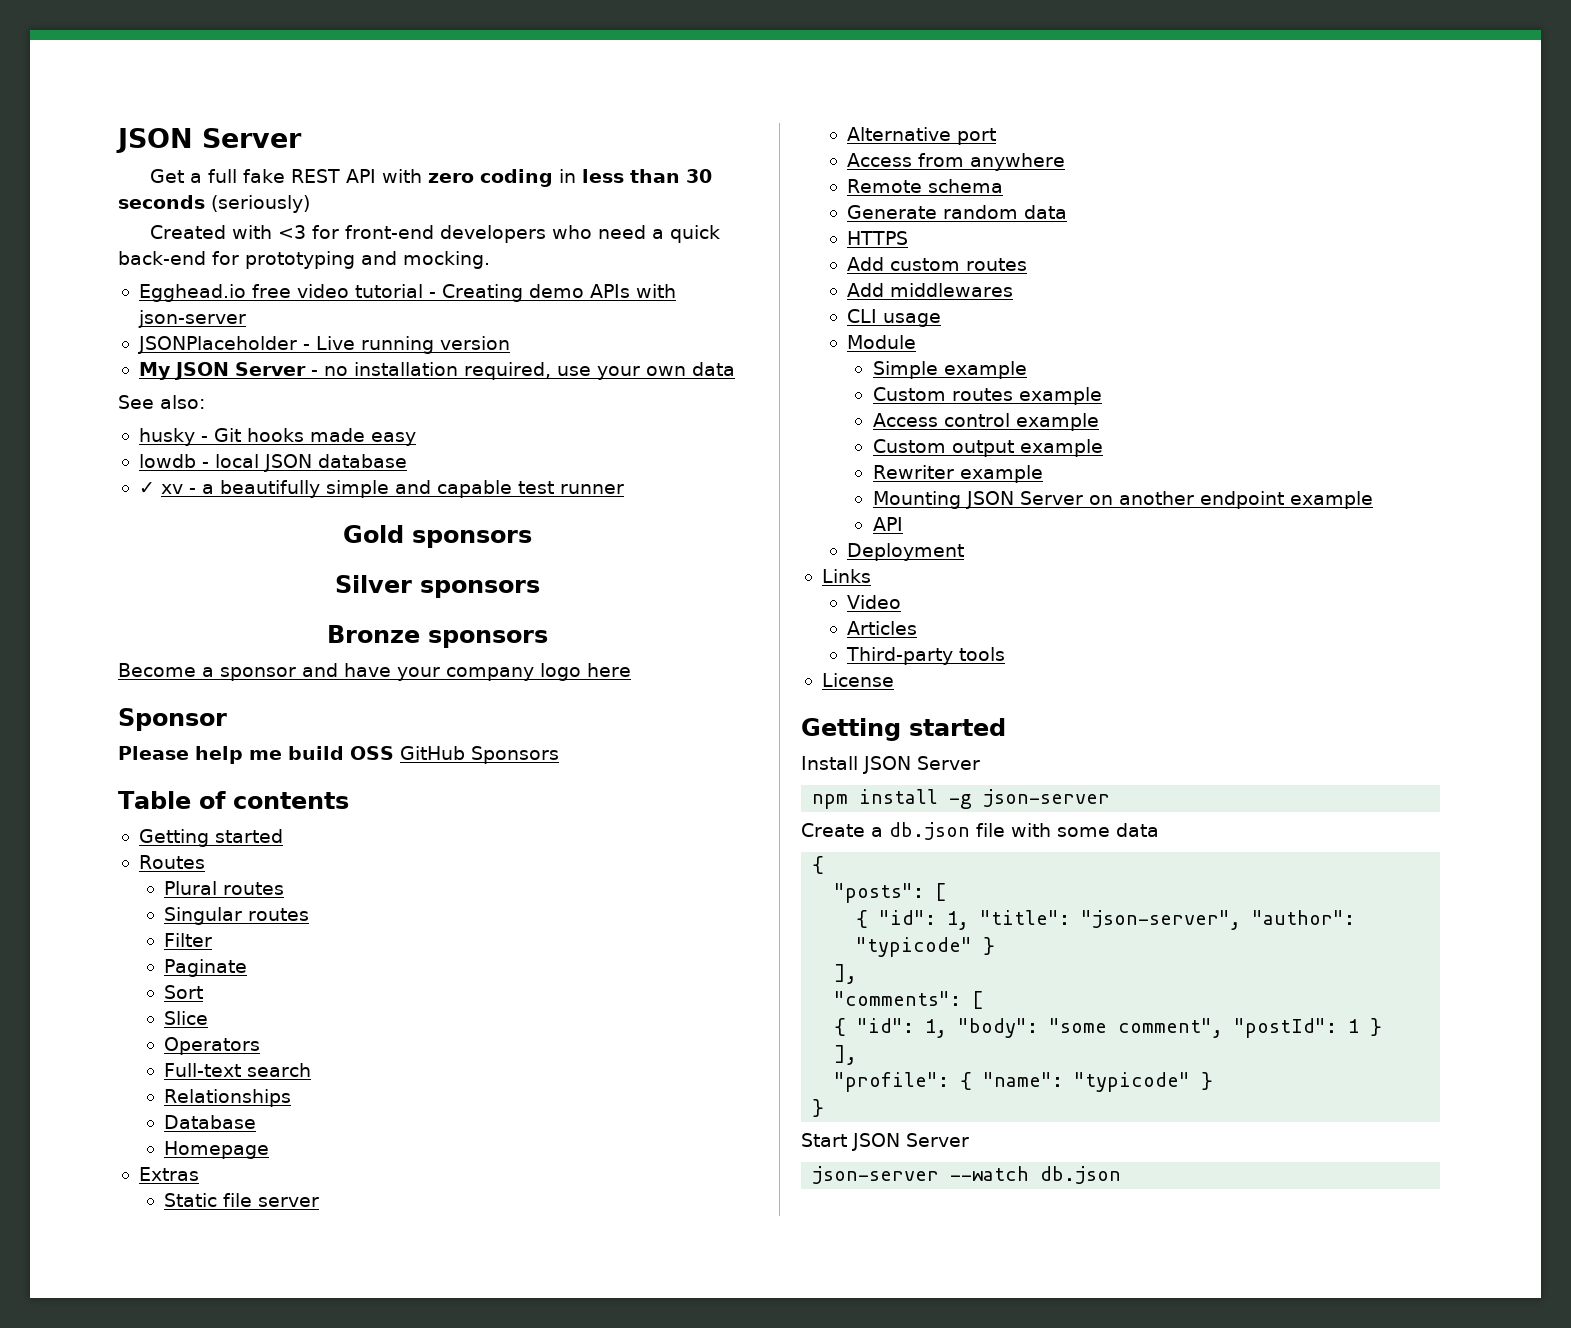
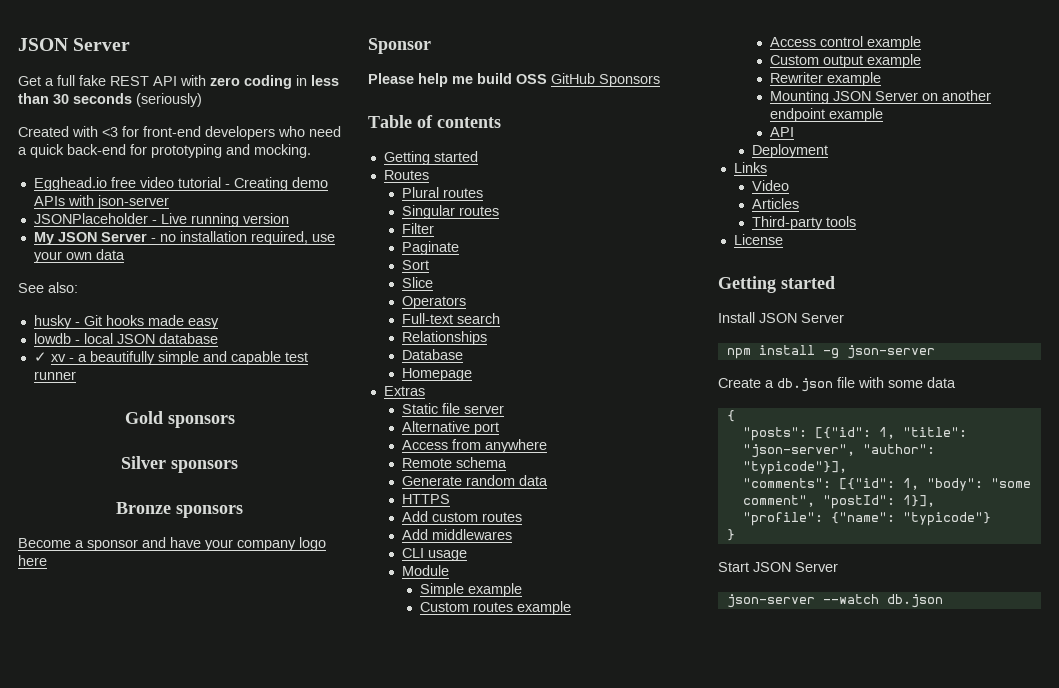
- "posts": [
- { "id": 1, "title": "json-server", "author": "typicode" }
- ],
- "comments": [
- { "id": 1, "body": "some comment", "postId": 1 }
- ],
- "profile": { "name": "typicode" }
+ "posts": [{"id": 1, "title": "json-server", "author": "typicode"}],
+ "comments": [{"id": 1, "body": "some comment", "postId": 1}],
+ "profile": {"name": "typicode"}

